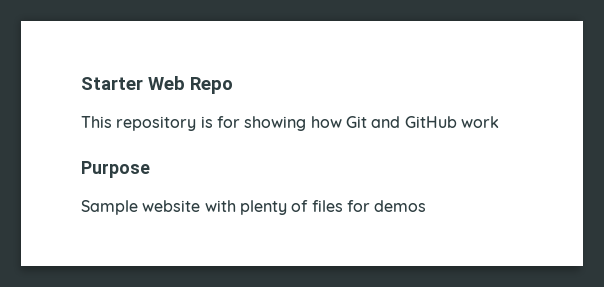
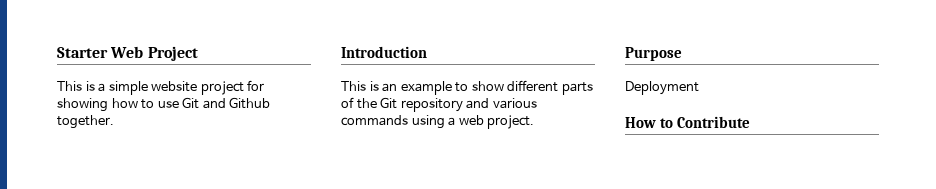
- Starter Web Repo
- This repository is for showing how Git and GitHub work
+ Starter Web Project
+ This is a simple website project for showing how to use Git and Github together.
+ Introduction
+ This is an example to show different parts of the Git repository and various commands using a web project.
  Purpose
- Sample website with plenty of files for demos
+ Deployment
+ How to Contribute

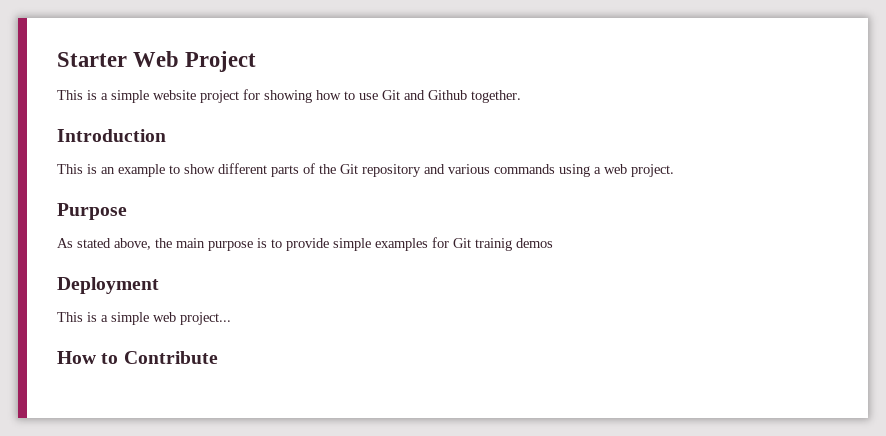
+ As stated above, the main purpose is to provide simple examples for Git trainig demos
  Deployment
+ This is a simple web project...

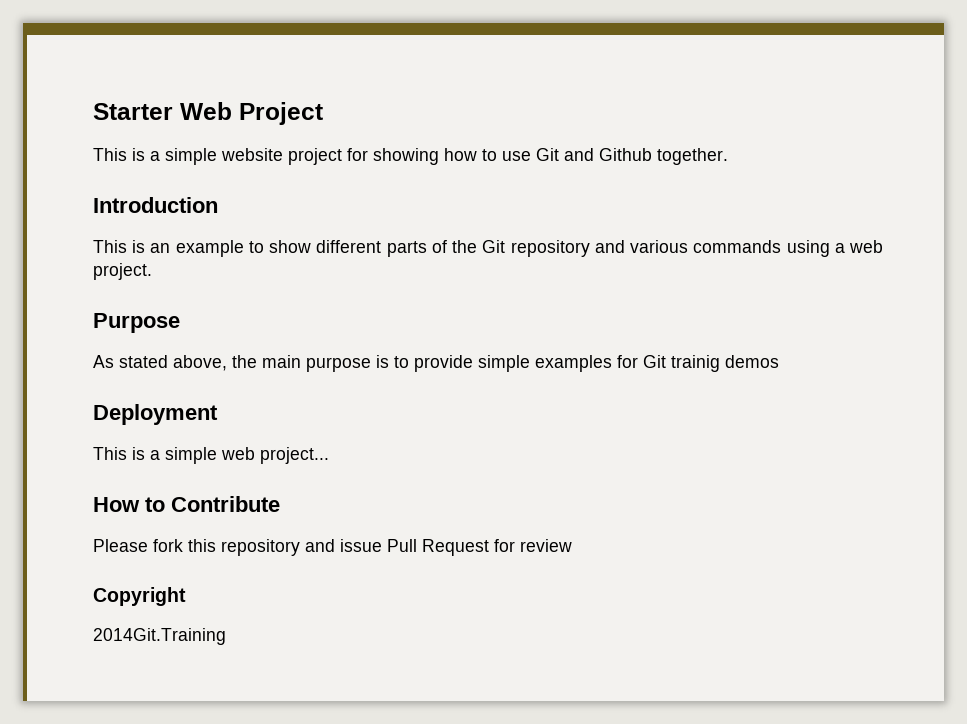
+ Please fork this repository and issue Pull Request for review
+ Copyright
+ 2014Git.Training

